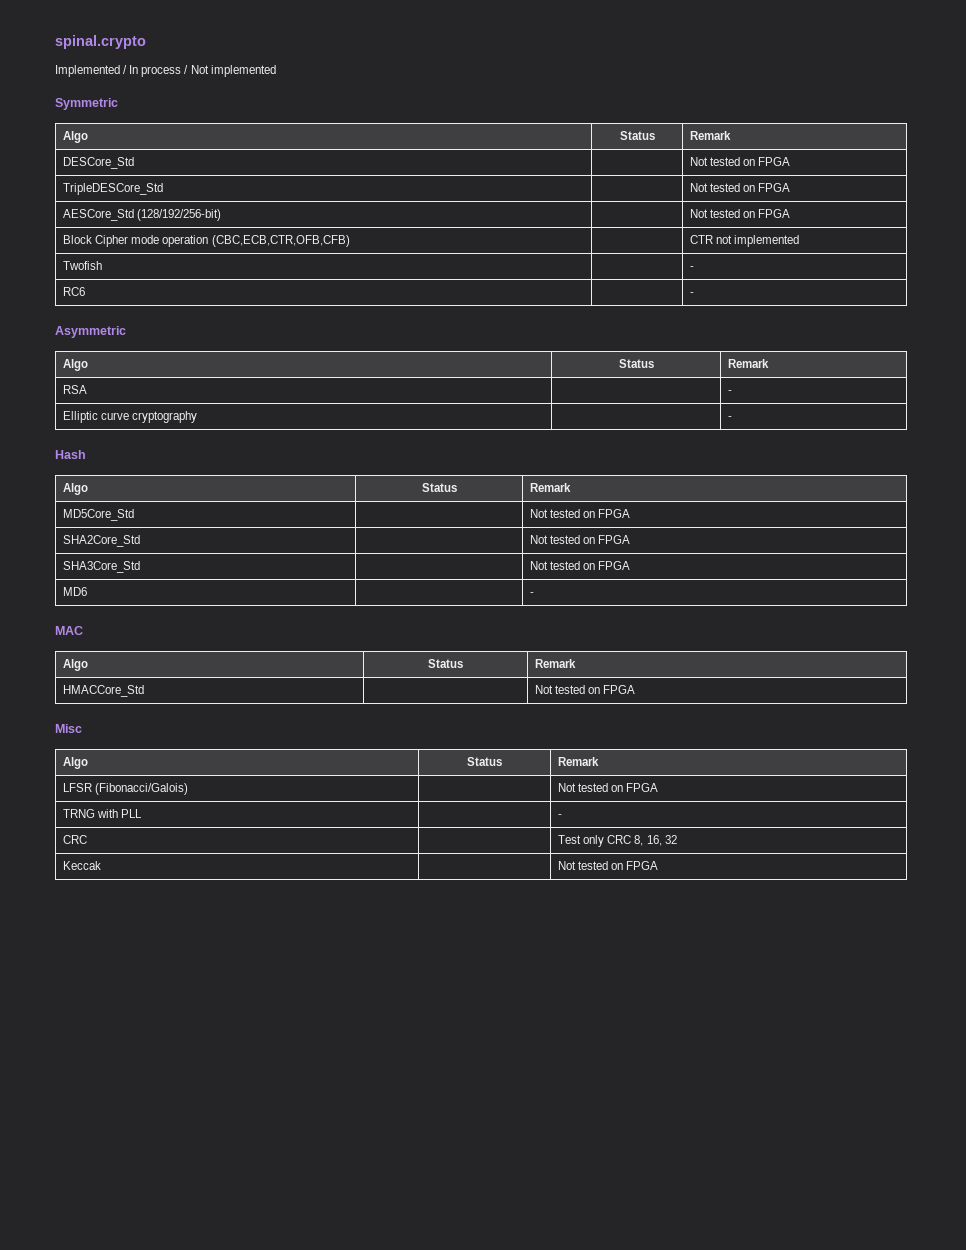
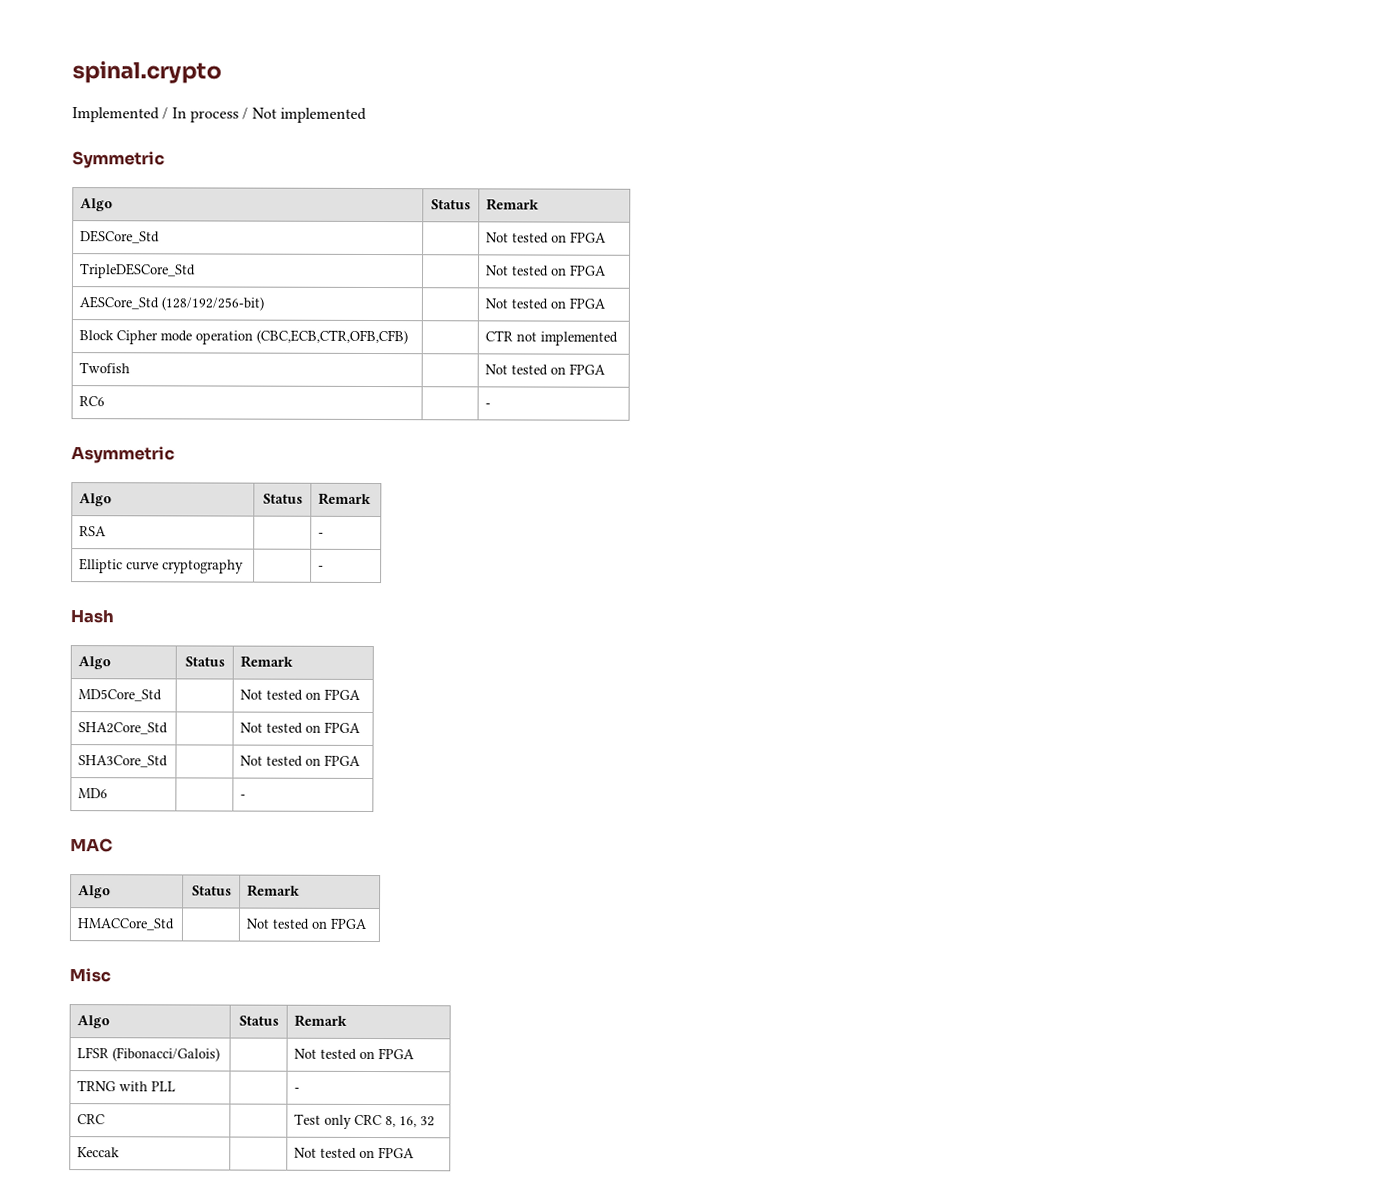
- Twofish | | -
+ Twofish | | Not tested on FPGA

